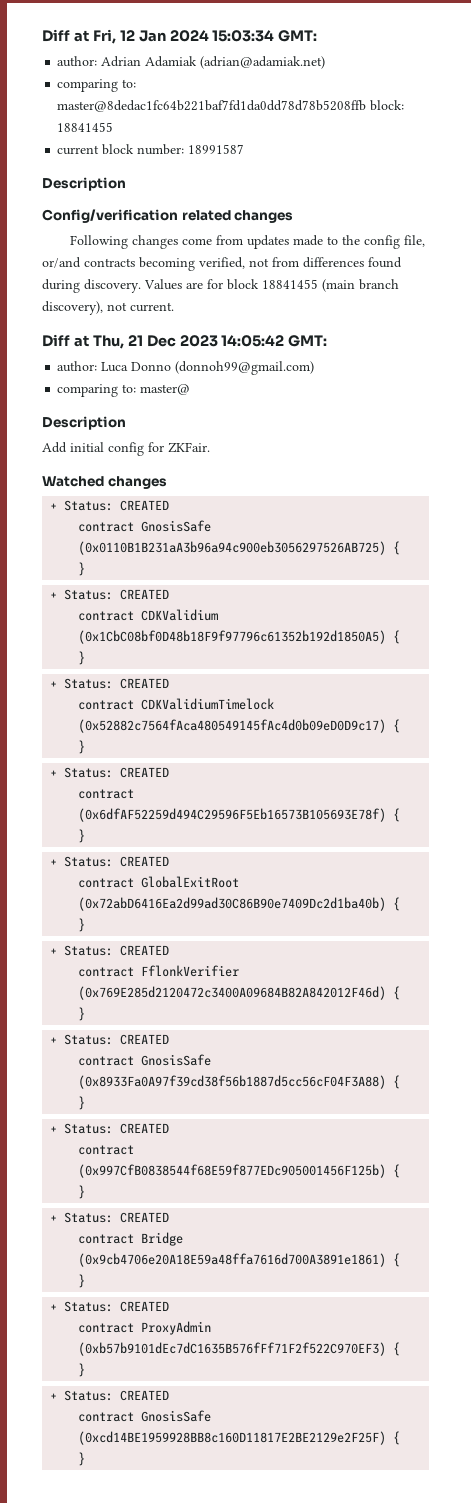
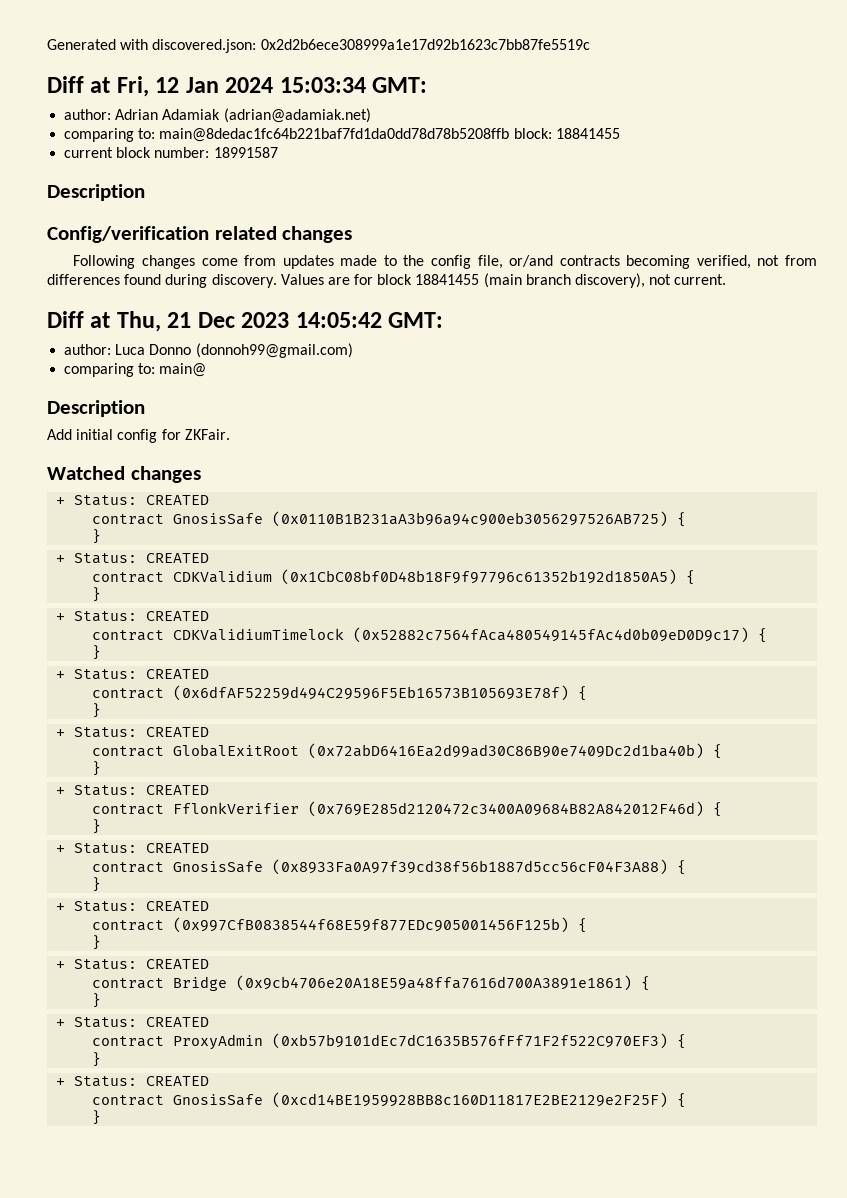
+ Generated with discovered.json: 0x2d2b6ece308999a1e17d92b1623c7bb87fe5519c
- comparing to: master@8dedac1fc64b221baf7fd1da0dd78d78b5208ffb block: 18841455
+ comparing to: main@8dedac1fc64b221baf7fd1da0dd78d78b5208ffb block: 18841455
- comparing to: master@
+ comparing to: main@

